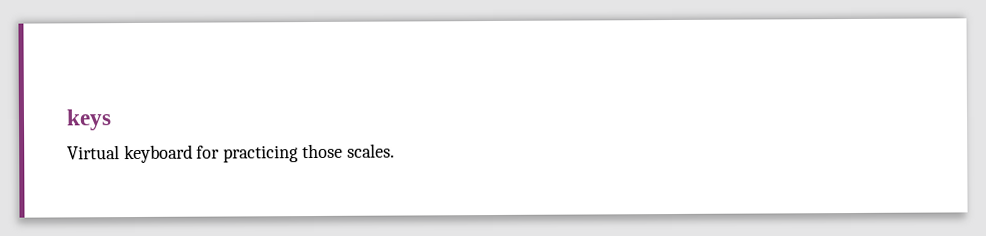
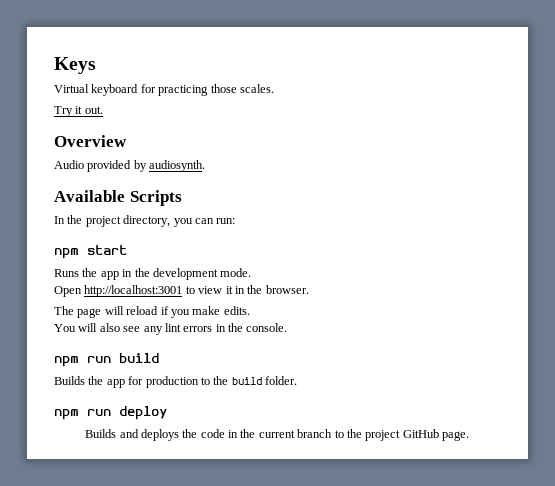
- keys
+ Keys
+ Try it out.
+ Overview
+ Audio provided by audiosynth.
+ Available Scripts
+ In the project directory, you can run:
+ npm start
+ Runs the app in the development mode.
+ Open http://localhost:3001 to view it in the browser.
+ The page will reload if you make edits.
+ You will also see any lint errors in the console.
+ npm run build
+ Builds the app for production to the build folder.
+ npm run deploy
+ Builds and deploys the code in the current branch to the project GitHub page.

